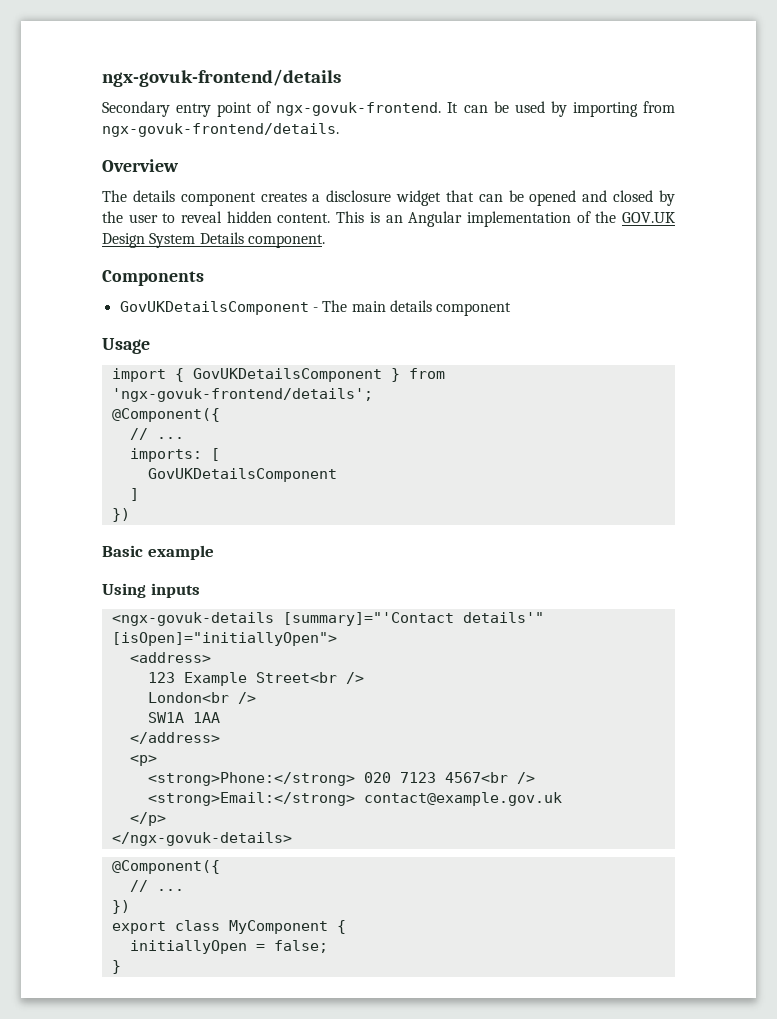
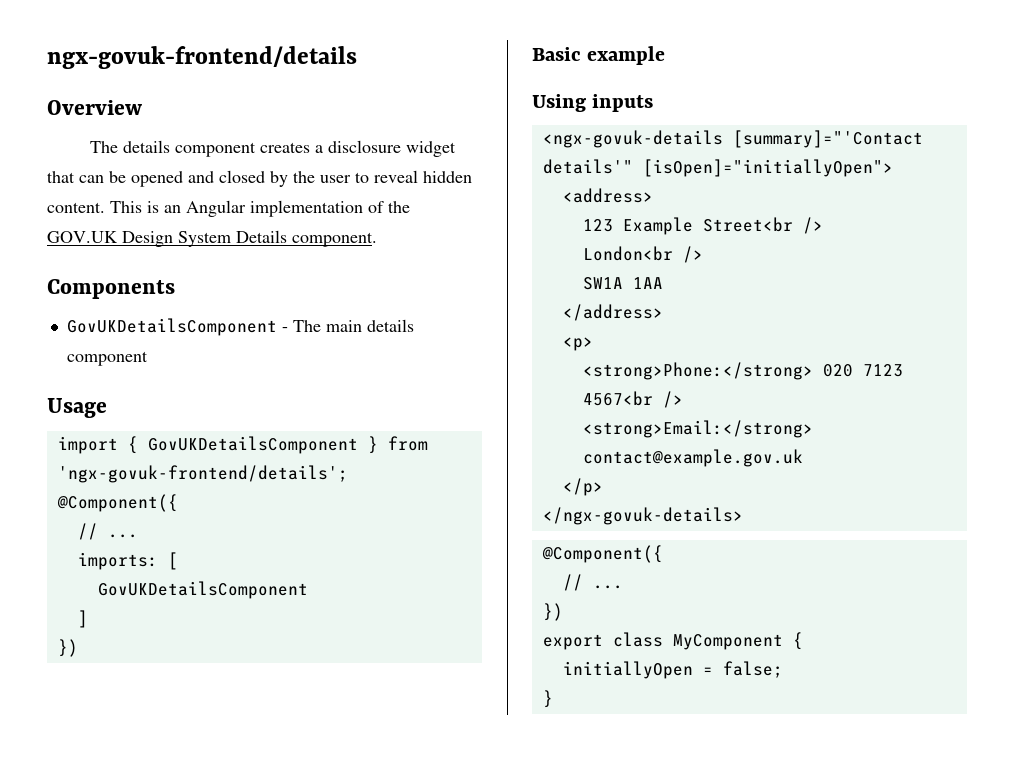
- Secondary entry point of ngx-govuk-frontend. It can be used by importing from ngx-govuk-frontend/details.

